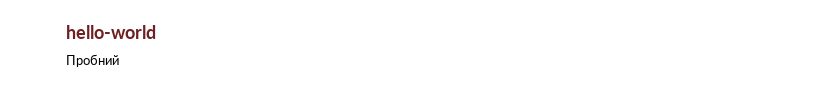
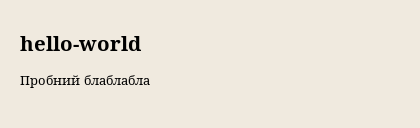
- Пробний
+ Пробний блаблабла

